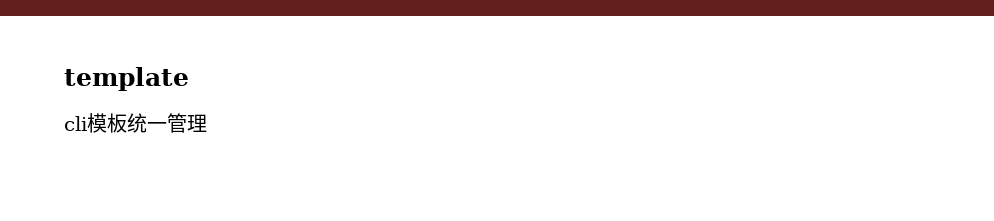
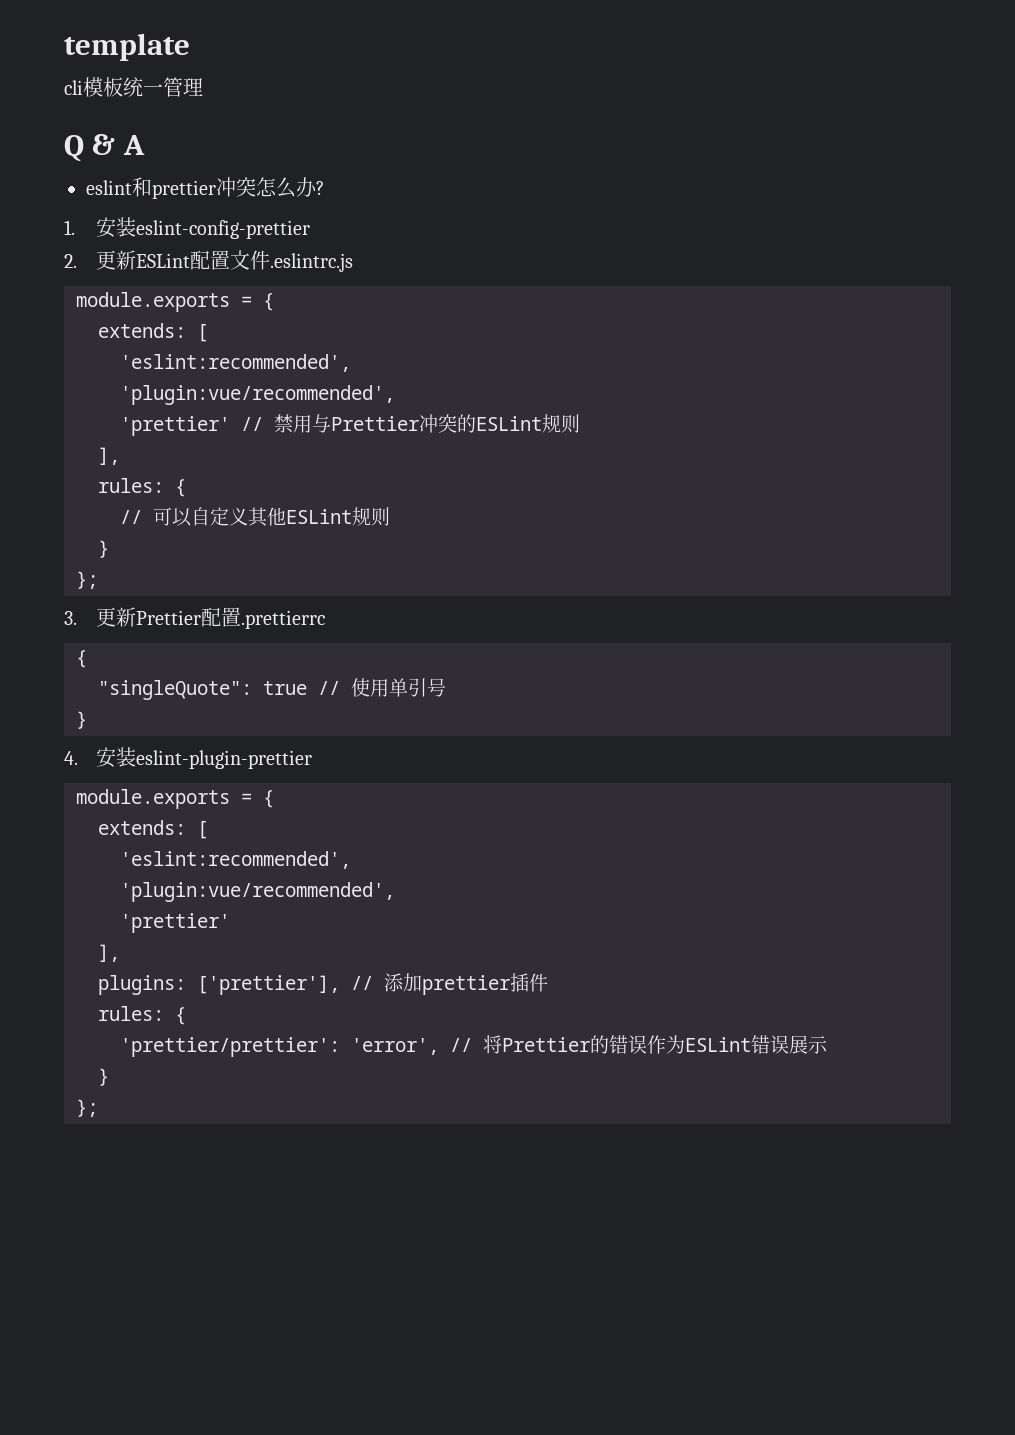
+ Q & A
+ eslint和prettier冲突怎么办?
+ 1.安装eslint-config-prettier
+ 2.更新ESLint配置文件.eslintrc.js
+ module.exports = {
+ extends: [
+ 'eslint:recommended',
+ 'plugin:vue/recommended',
+ 'prettier' // 禁用与Prettier冲突的ESLint规则
+ ],
+ rules: {
+ // 可以自定义其他ESLint规则
+ }
+ };
+ 3.更新Prettier配置.prettierrc
+ {
+ "singleQuote": true // 使用单引号
+ }
+ 4.安装eslint-plugin-prettier
+ module.exports = {
+ extends: [
+ 'eslint:recommended',
+ 'plugin:vue/recommended',
+ 'prettier'
+ ],
+ plugins: ['prettier'], // 添加prettier插件
+ rules: {
+ 'prettier/prettier': 'error', // 将Prettier的错误作为ESLint错误展示
+ }
+ };

